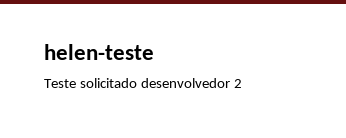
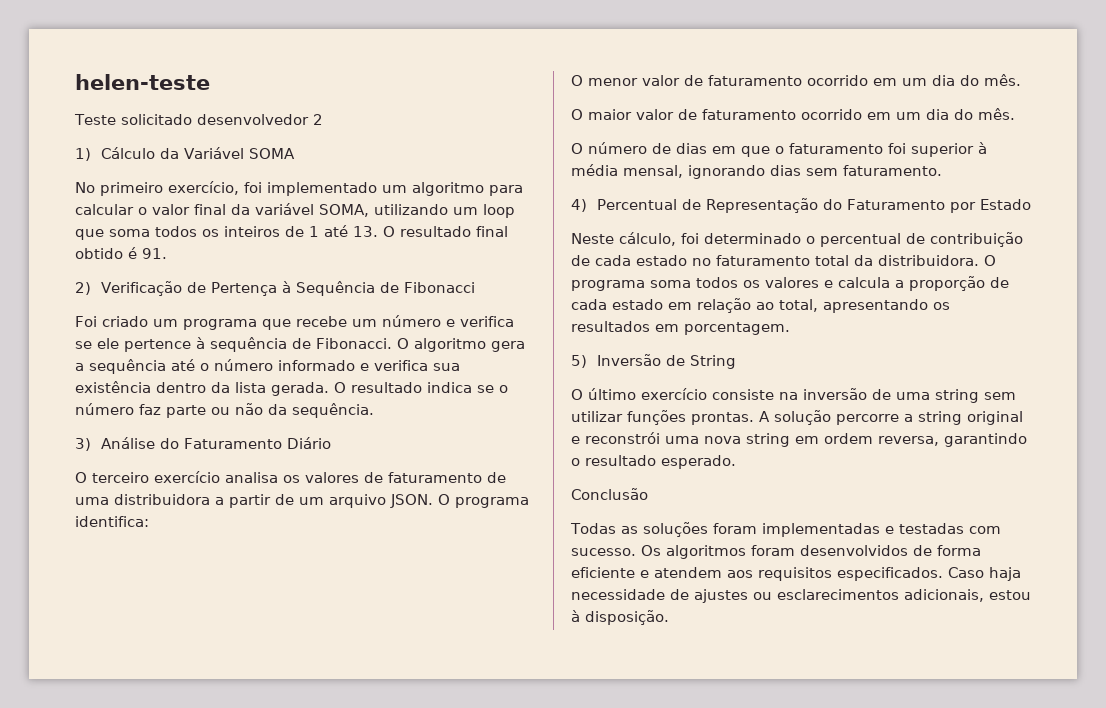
+ 1) Cálculo da Variável SOMA
+ No primeiro exercício, foi implementado um algoritmo para calcular o valor final da variável SOMA, utilizando um loop que soma todos os inteiros de 1 até 13. O resultado final obtido é 91.
+ 2) Verificação de Pertença à Sequência de Fibonacci
+ Foi criado um programa que recebe um número e verifica se ele pertence à sequência de Fibonacci. O algoritmo gera a sequência até o número informado e verifica sua existência dentro da lista gerada. O resultado indica se o número faz parte ou não da sequência.
+ 3) Análise do Faturamento Diário
+ O terceiro exercício analisa os valores de faturamento de uma distribuidora a partir de um arquivo JSON. O programa identifica:
+ O menor valor de faturamento ocorrido em um dia do mês.
+ O maior valor de faturamento ocorrido em um dia do mês.
+ O número de dias em que o faturamento foi superior à média mensal, ignorando dias sem faturamento.
+ 4) Percentual de Representação do Faturamento por Estado
+ Neste cálculo, foi determinado o percentual de contribuição de cada estado no faturamento total da distribuidora. O programa soma todos os valores e calcula a proporção de cada estado em relação ao total, apresentando os resultados em porcentagem.
+ 5) Inversão de String
+ O último exercício consiste na inversão de uma string sem utilizar funções prontas. A solução percorre a string original e reconstrói uma nova string em ordem reversa, garantindo o resultado esperado.
+ Conclusão
+ Todas as soluções foram implementadas e testadas com sucesso. Os algoritmos foram desenvolvidos de forma eficiente e atendem aos requisitos especificados. Caso haja necessidade de ajustes ou esclarecimentos adicionais, estou à disposição.

